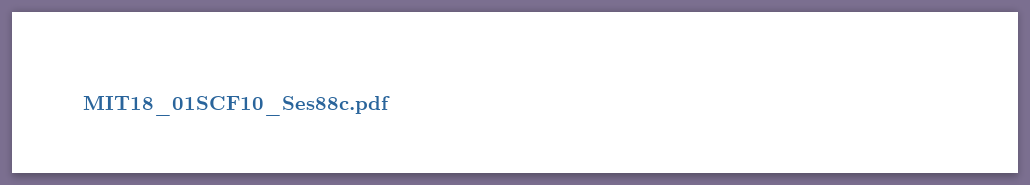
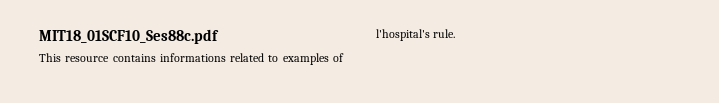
+ This resource contains informations related to examples of l'hospital's rule.

